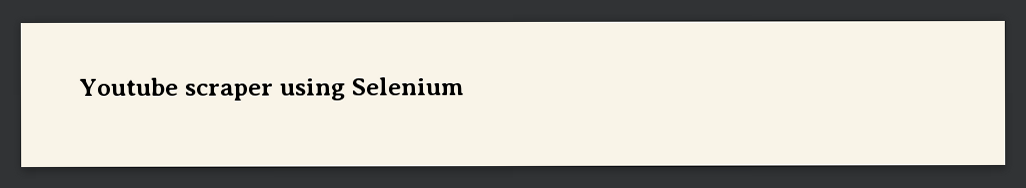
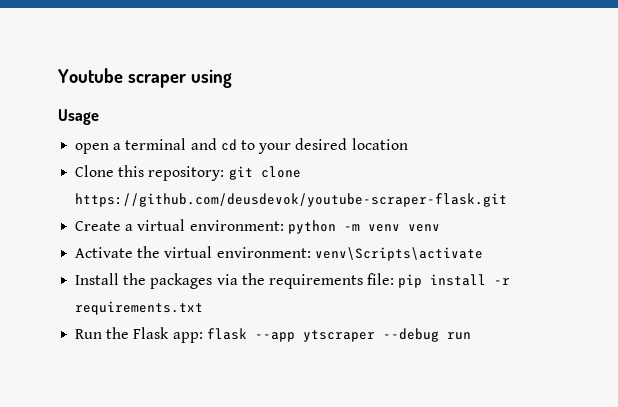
- Youtube scraper using Selenium
+ Youtube scraper using
+ Usage
+ open a terminal and cd to your desired location
+ Clone this repository: git clone https://github.com/deusdevok/youtube-scraper-flask.git
+ Create a virtual environment: python -m venv venv
+ Activate the virtual environment: venv\Scripts\activate
+ Install the packages via the requirements file: pip install -r requirements.txt
+ Run the Flask app: flask --app ytscraper --debug run

